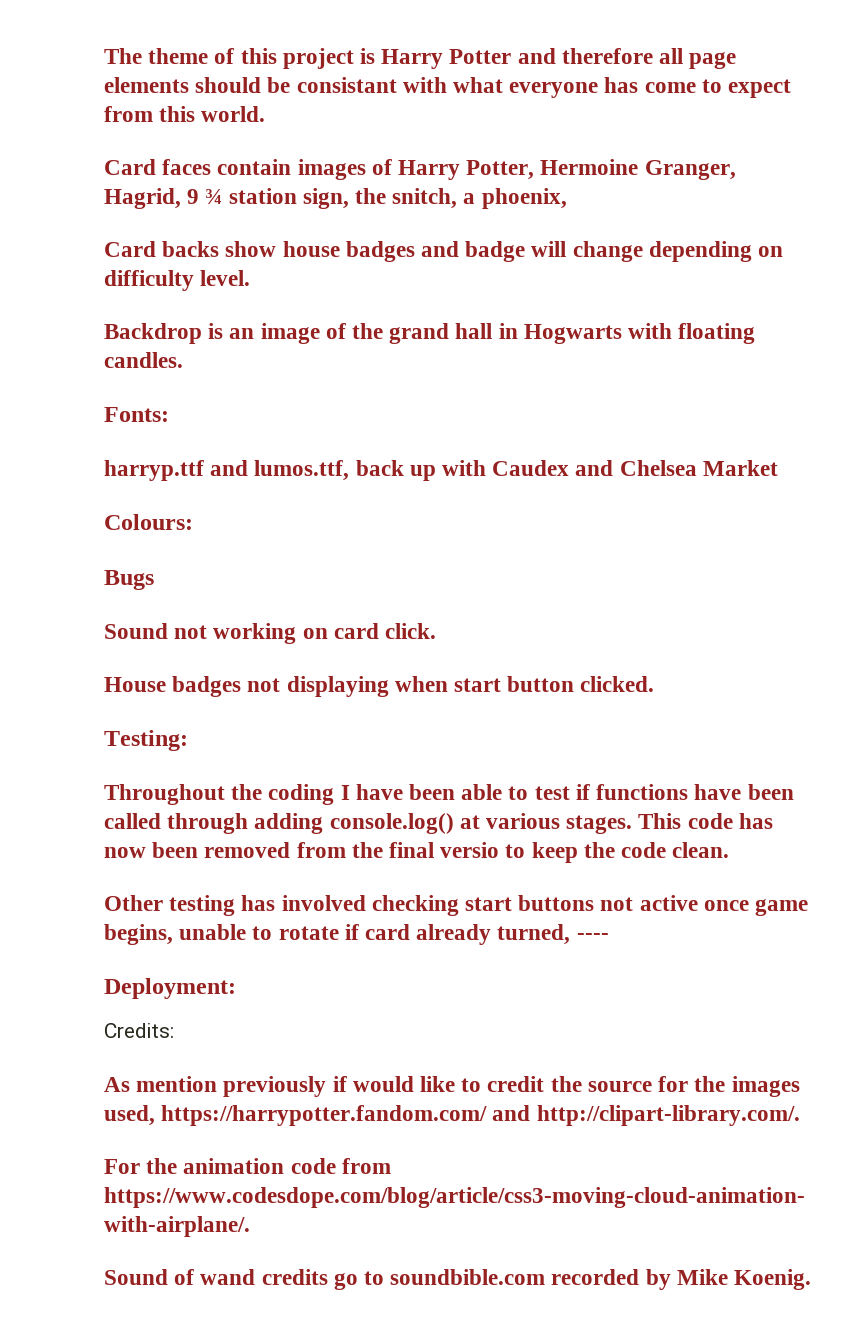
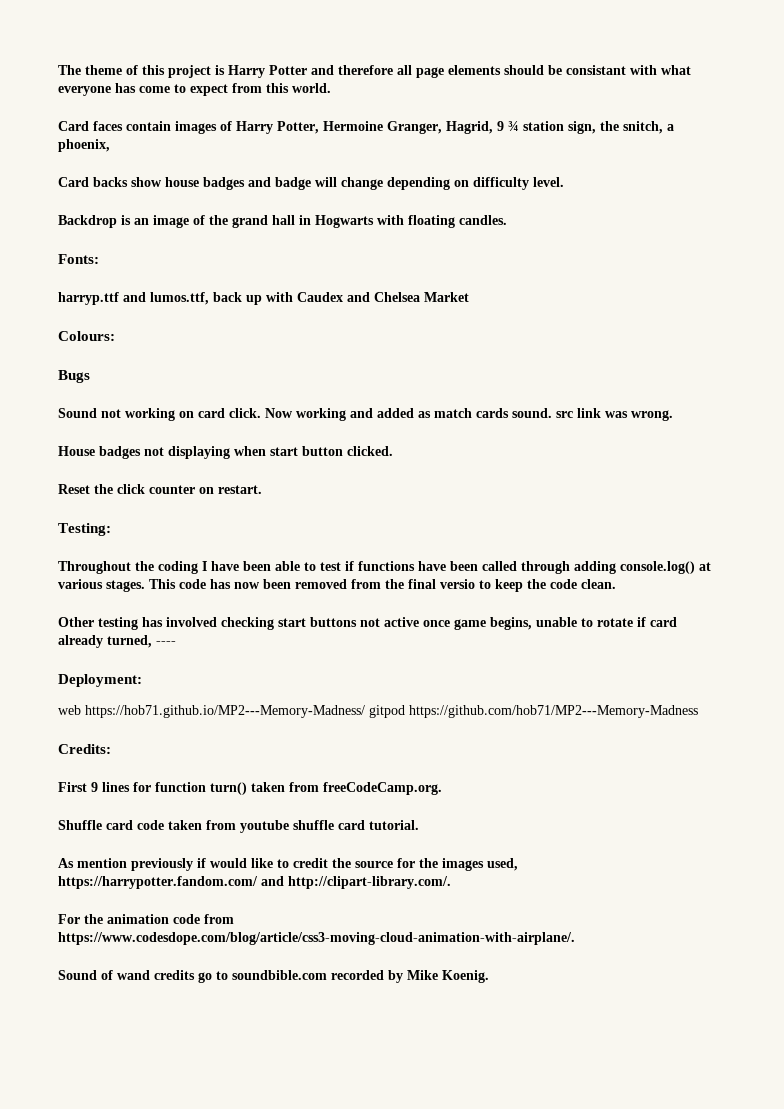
+ Now working and added as match cards sound. src link was wrong.
+ Reset the click counter on restart.
+ web https://hob71.github.io/MP2---Memory-Madness/ gitpod https://github.com/hob71/MP2---Memory-Madness
  Credits:
+ First 9 lines for function turn() taken from freeCodeCamp.org.
+ Shuffle card code taken from youtube shuffle card tutorial.

